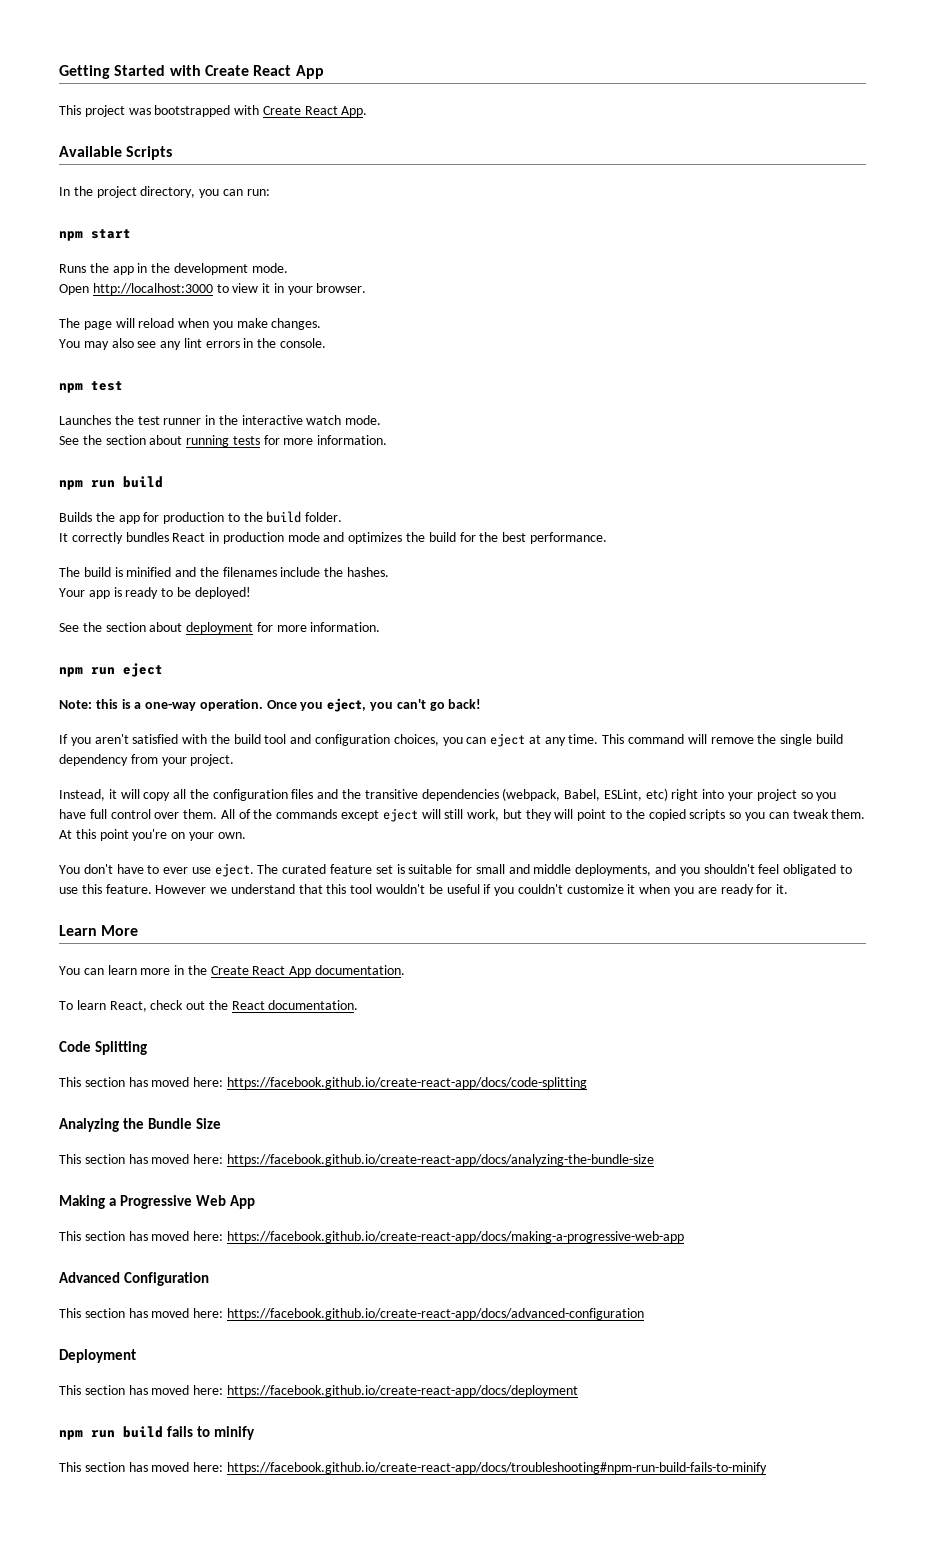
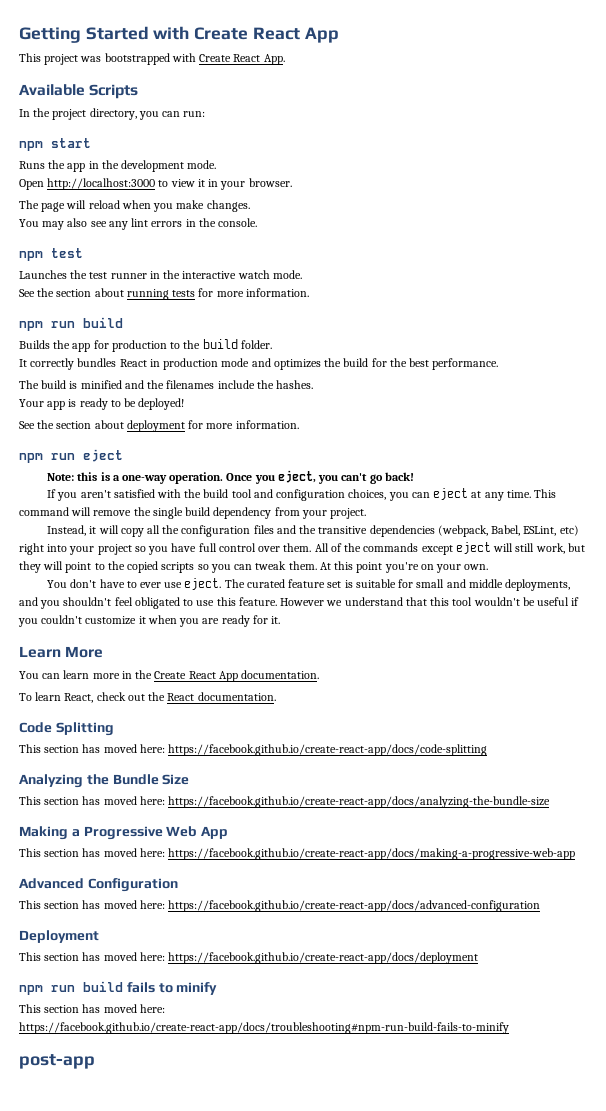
+ post-app

